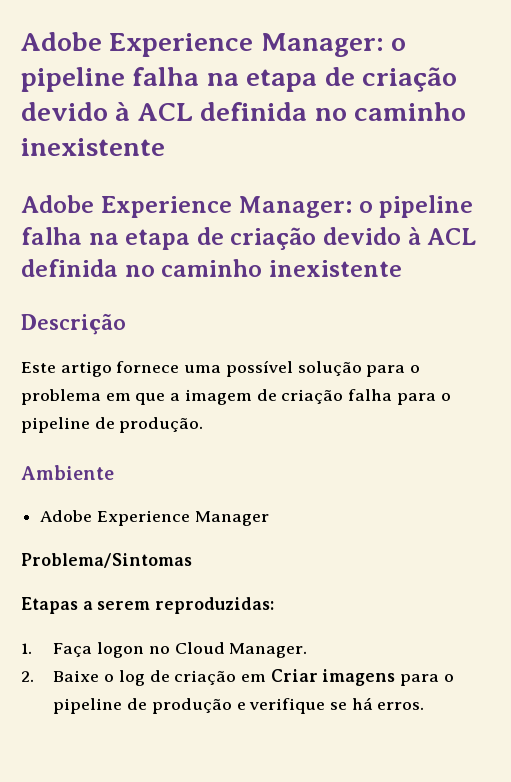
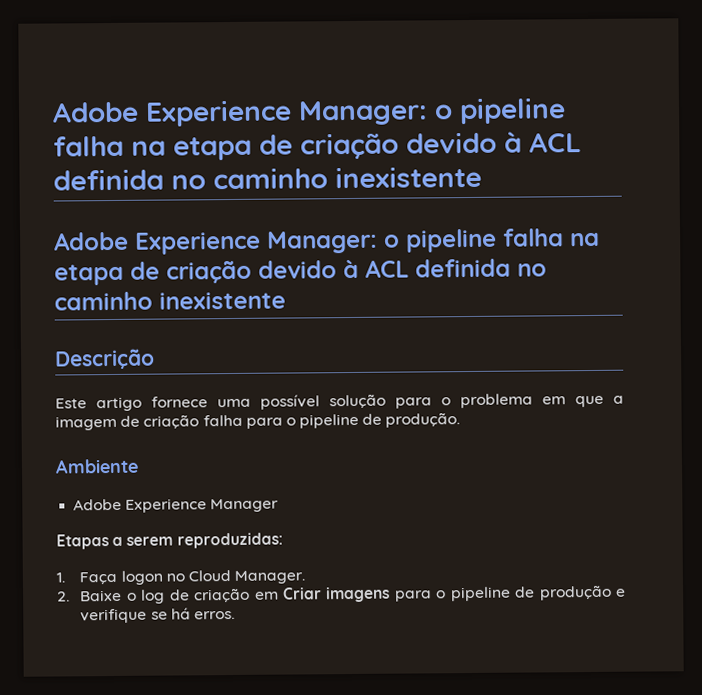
- Problema/Sintomas

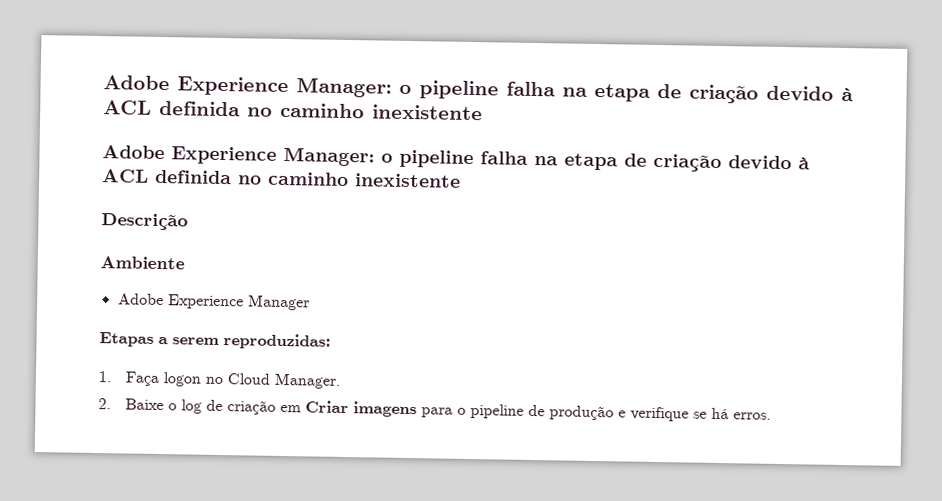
- Este artigo fornece uma possível solução para o problema em que a imagem de criação falha para o pipeline de produção.

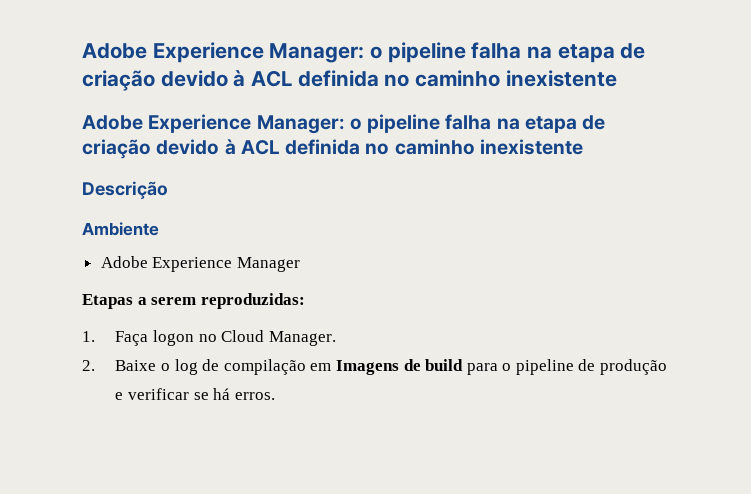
- 2. Baixe o log de criação em Criar imagens para o pipeline de produção e verifique se há erros.
+ 2. Baixe o log de compilação em Imagens de build para o pipeline de produção e verificar se há erros.

